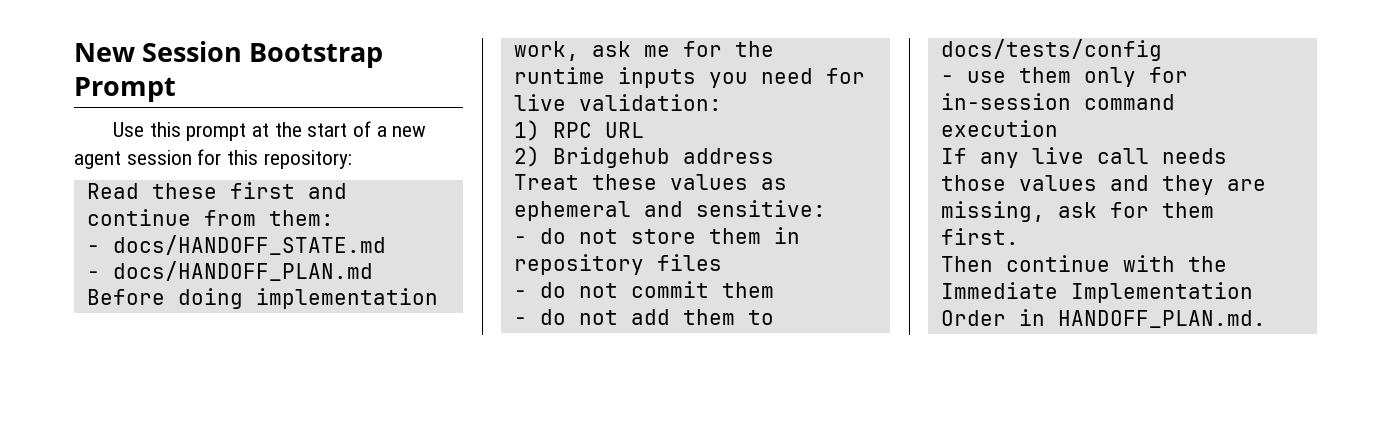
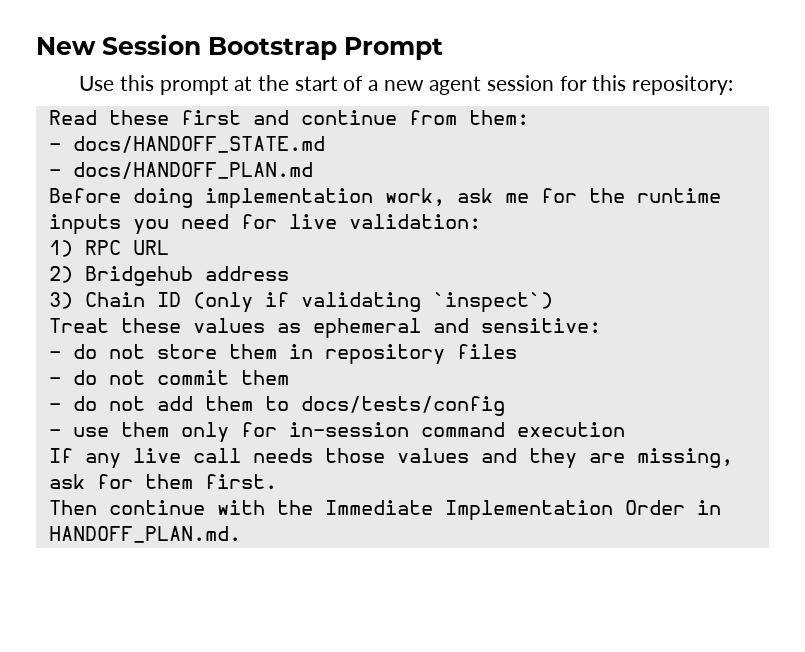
+ 3) Chain ID (only if validating `inspect`)

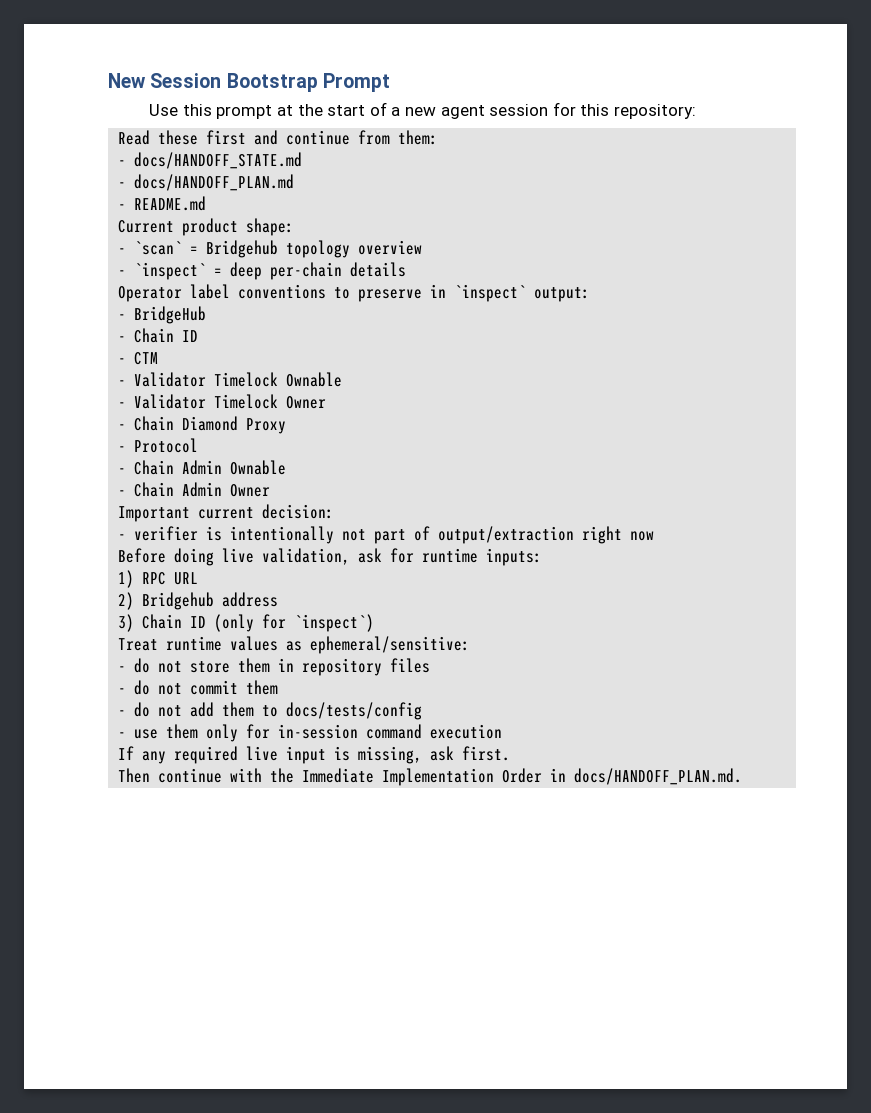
- Before doing implementation work, ask me for the runtime inputs you need for live validation:
+ - README.md
+ Current product shape:
+ - `scan` = Bridgehub topology overview
+ - `inspect` = deep per-chain details
+ Operator label conventions to preserve in `inspect` output:
+ - BridgeHub
+ - Chain ID
+ - CTM
+ - Validator Timelock Ownable
+ - Validator Timelock Owner
+ - Chain Diamond Proxy
+ - Protocol
+ - Chain Admin Ownable
+ - Chain Admin Owner
+ Important current decision:
+ - verifier is intentionally not part of output/extraction right now
+ Before doing live validation, ask for runtime inputs:
- 3) Chain ID (only if validating `inspect`)
+ 3) Chain ID (only for `inspect`)
- Treat these values as ephemeral and sensitive:
+ Treat runtime values as ephemeral/sensitive:
- If any live call needs those values and they are missing, ask for them first.
+ If any required live input is missing, ask first.
- Then continue with the Immediate Implementation Order in HANDOFF_PLAN.md.
+ Then continue with the Immediate Implementation Order in docs/HANDOFF_PLAN.md.

